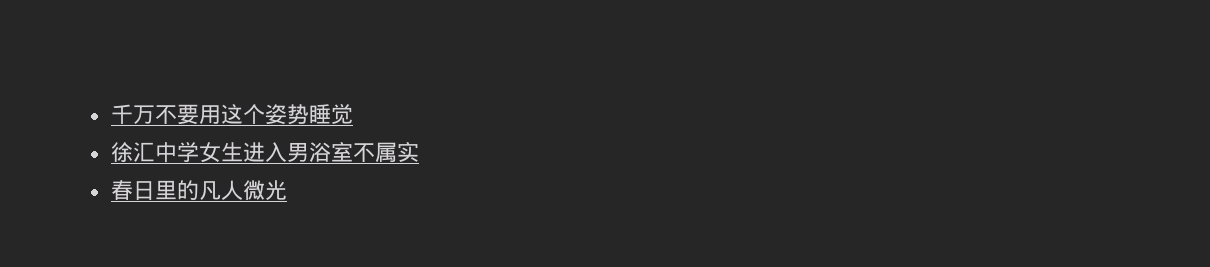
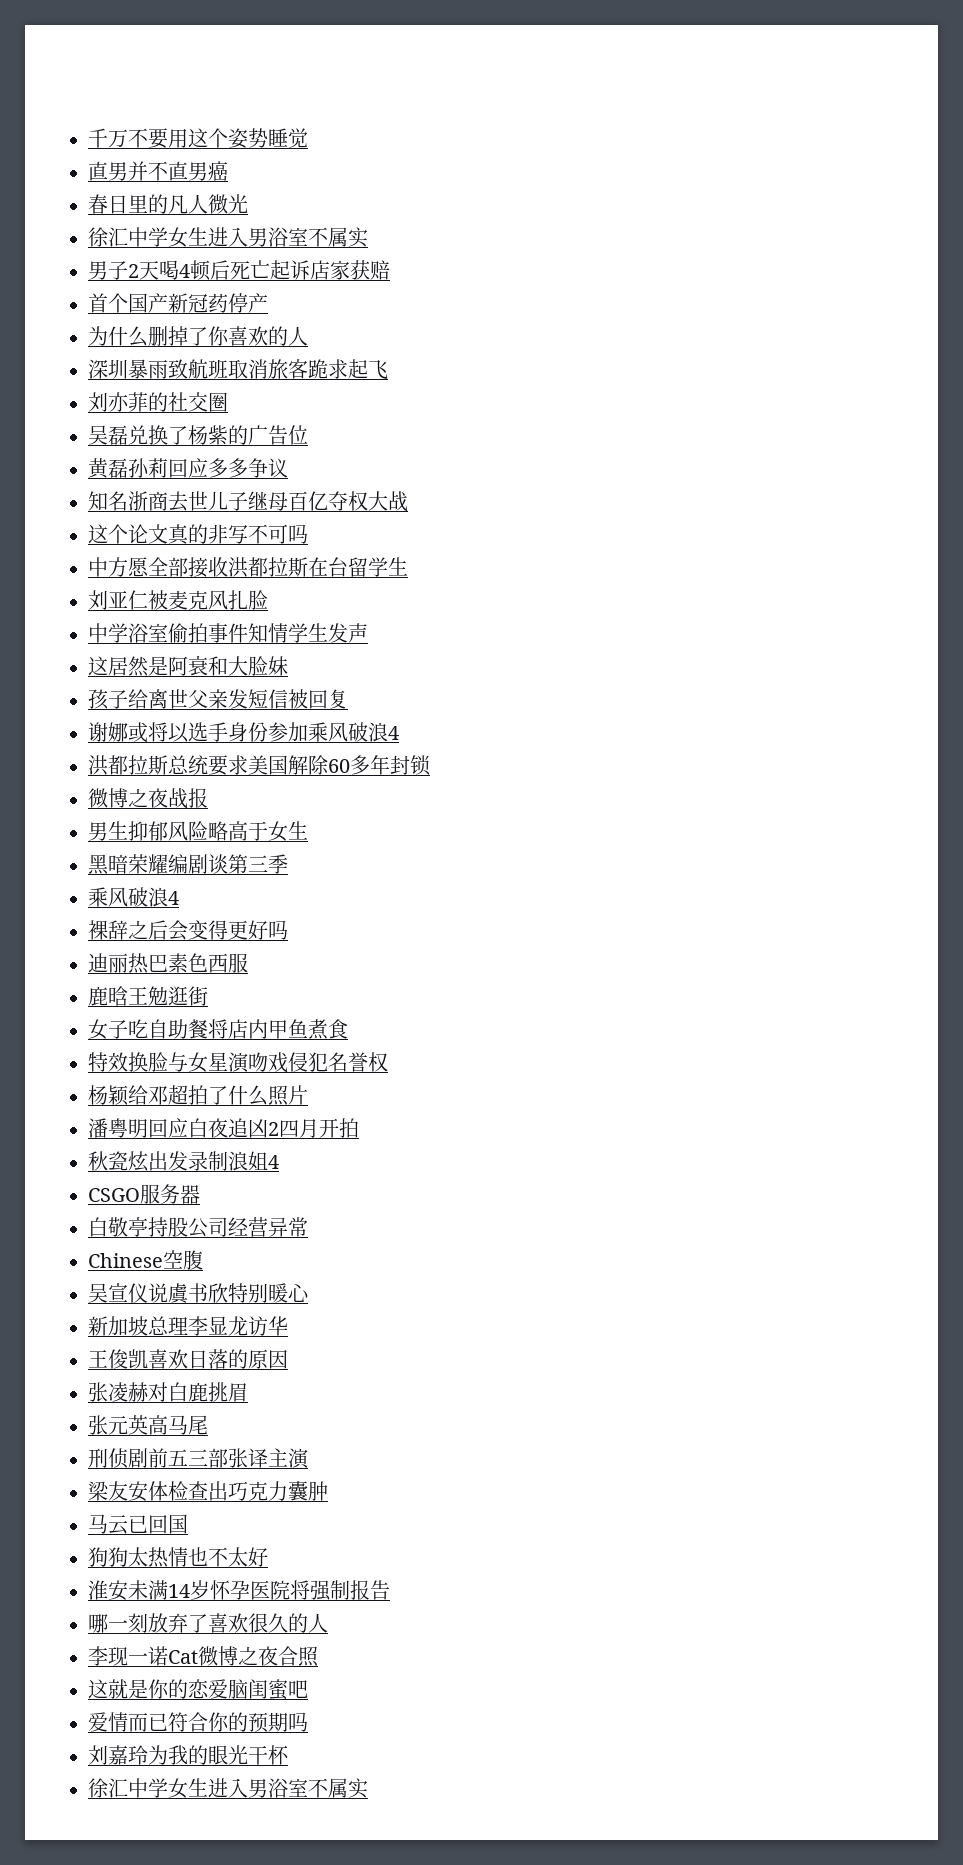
+ 直男并不直男癌
+ 春日里的凡人微光
- 春日里的凡人微光
+ 男子2天喝4顿后死亡起诉店家获赔
+ 首个国产新冠药停产
+ 为什么删掉了你喜欢的人
+ 深圳暴雨致航班取消旅客跪求起飞
+ 刘亦菲的社交圈
+ 吴磊兑换了杨紫的广告位
+ 黄磊孙莉回应多多争议
+ 知名浙商去世儿子继母百亿夺权大战
+ 这个论文真的非写不可吗
+ 中方愿全部接收洪都拉斯在台留学生
+ 刘亚仁被麦克风扎脸
+ 中学浴室偷拍事件知情学生发声
+ 这居然是阿衰和大脸妹
+ 孩子给离世父亲发短信被回复
+ 谢娜或将以选手身份参加乘风破浪4
+ 洪都拉斯总统要求美国解除60多年封锁
+ 微博之夜战报
+ 男生抑郁风险略高于女生
+ 黑暗荣耀编剧谈第三季
+ 乘风破浪4
+ 裸辞之后会变得更好吗
+ 迪丽热巴素色西服
+ 鹿晗王勉逛街
+ 女子吃自助餐将店内甲鱼煮食
+ 特效换脸与女星演吻戏侵犯名誉权
+ 杨颖给邓超拍了什么照片
+ 潘粤明回应白夜追凶2四月开拍
+ 秋瓷炫出发录制浪姐4
+ CSGO服务器
+ 白敬亭持股公司经营异常
+ Chinese空腹
+ 吴宣仪说虞书欣特别暖心
+ 新加坡总理李显龙访华
+ 王俊凯喜欢日落的原因
+ 张凌赫对白鹿挑眉
+ 张元英高马尾
+ 刑侦剧前五三部张译主演
+ 梁友安体检查出巧克力囊肿
+ 马云已回国
+ 狗狗太热情也不太好
+ 淮安未满14岁怀孕医院将强制报告
+ 哪一刻放弃了喜欢很久的人
+ 李现一诺Cat微博之夜合照
+ 这就是你的恋爱脑闺蜜吧
+ 爱情而已符合你的预期吗
+ 刘嘉玲为我的眼光干杯
+ 徐汇中学女生进入男浴室不属实

